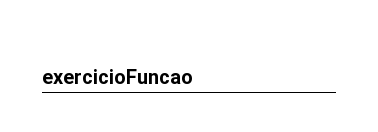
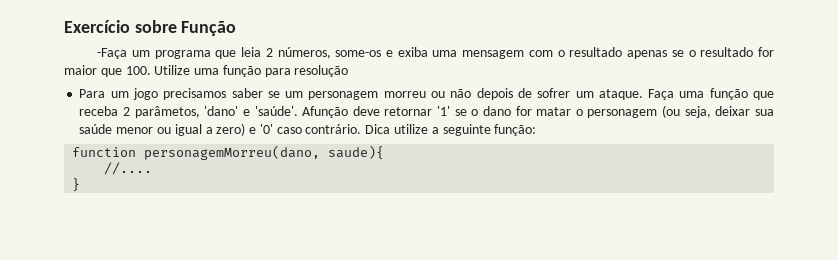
- exercicioFuncao
+ Exercício sobre Função
+ -Faça um programa que leia 2 números, some-os e exiba uma mensagem com o resultado apenas se o resultado for maior que 100. Utilize uma função para resolução
+ Para um jogo precisamos saber se um personagem morreu ou não depois de sofrer um ataque. Faça uma função que receba 2 parâmetos, 'dano' e 'saúde'. Afunção deve retornar '1' se o dano for matar o personagem (ou seja, deixar sua saúde menor ou igual a zero) e '0' caso contrário. Dica utilize a seguinte função:
+ function personagemMorreu(dano, saude){
+ //....
+ }

